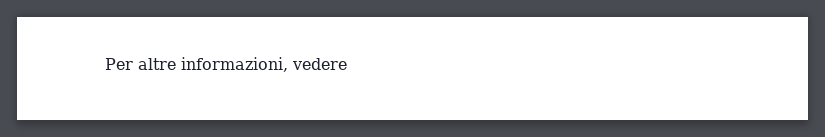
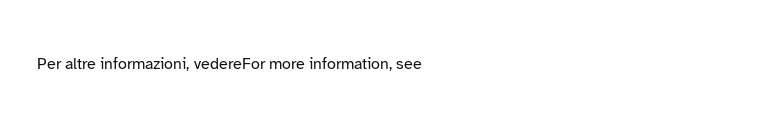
- Per altre informazioni, vedere
+ Per altre informazioni, vedereFor more information, see

